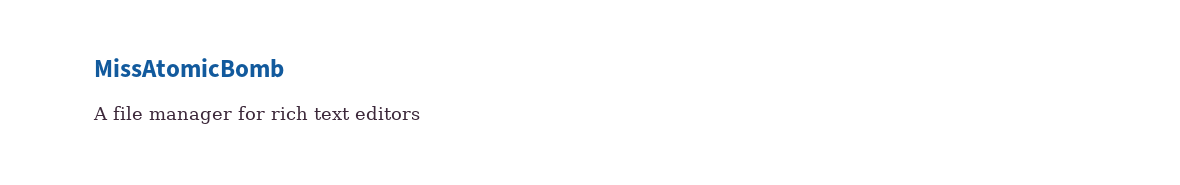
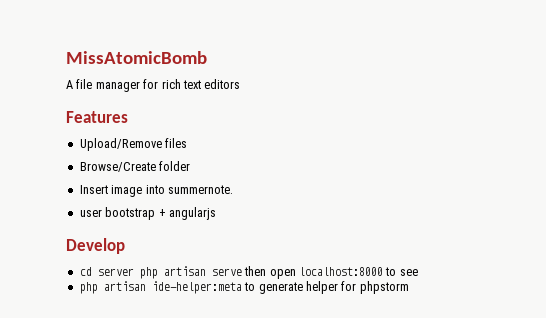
+ Features
+ Upload/Remove files
+ Browse/Create folder
+ Insert image into summernote.
+ user bootstrap + angularjs
+ Develop
+ cd server php artisan serve then open localhost:8000 to see
+ php artisan ide-helper:meta to generate helper for phpstorm

